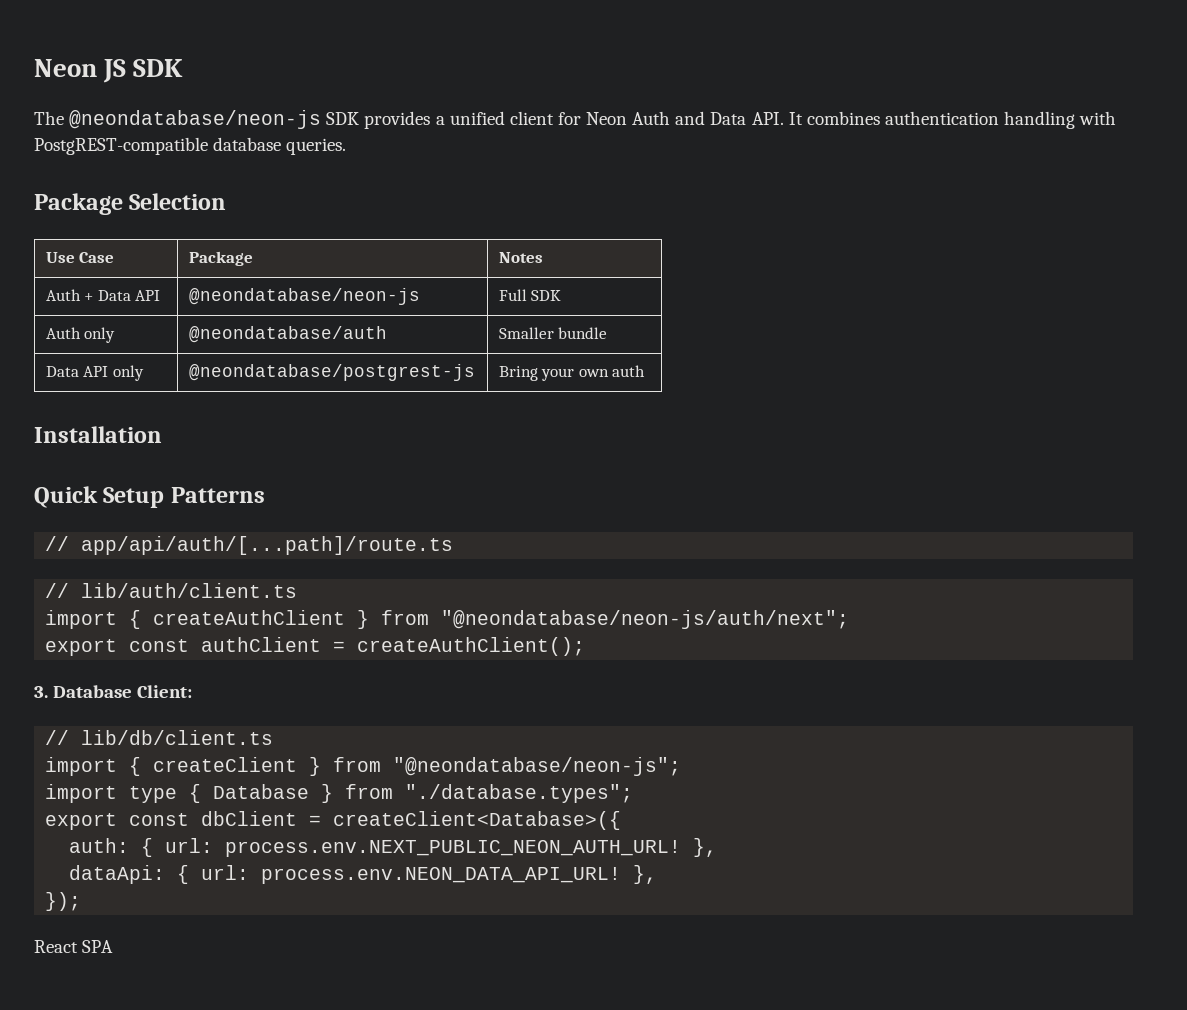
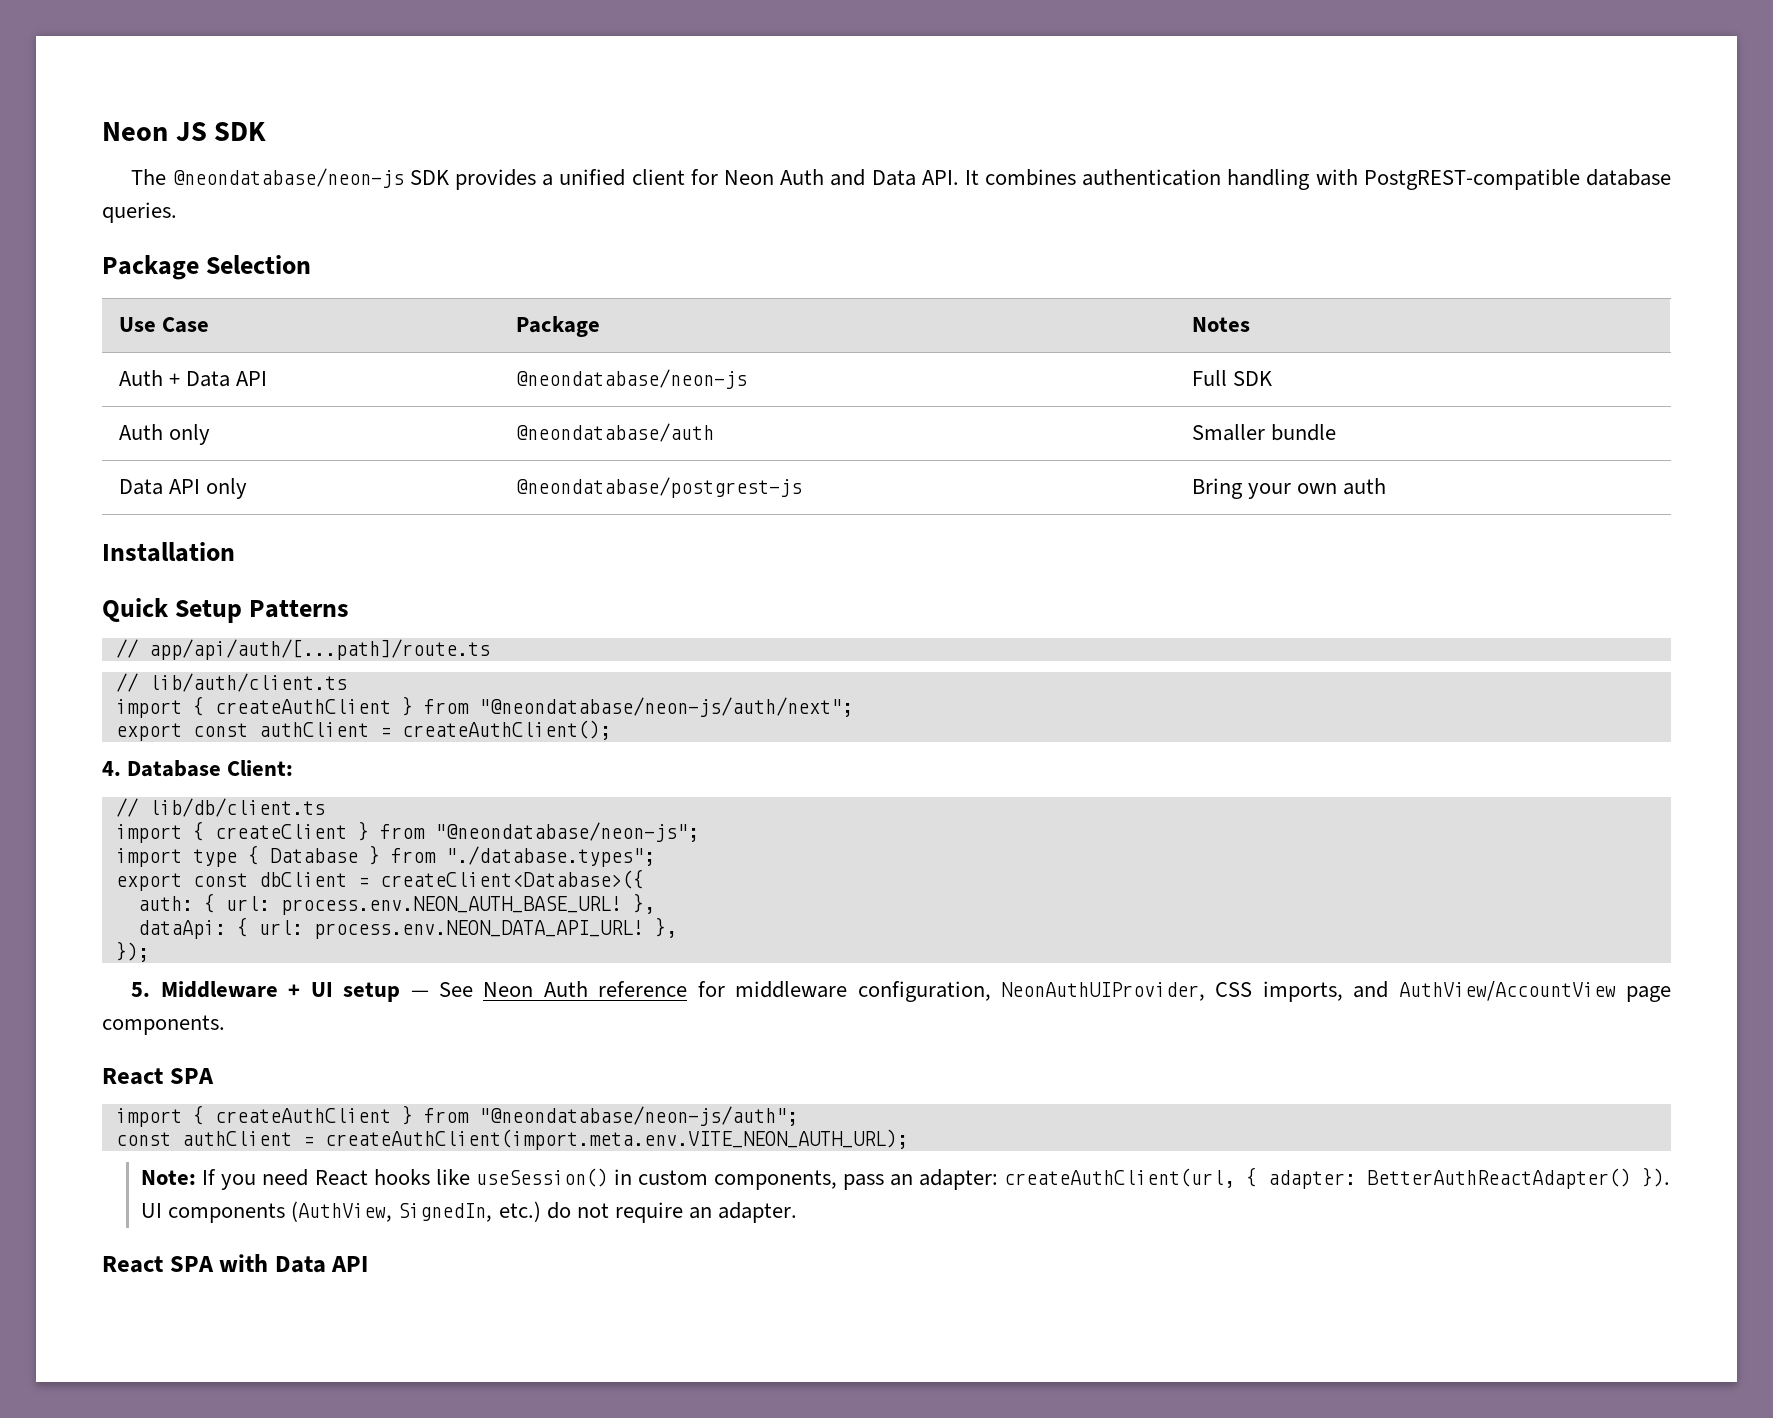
- 3. Database Client:
+ 4. Database Client:
- auth: { url: process.env.NEXT_PUBLIC_NEON_AUTH_URL!
+ auth: { url: process.env.NEON_AUTH_BASE_URL!
+ 5. Middleware + UI setup — See Neon Auth reference for middleware configuration, NeonAuthUIProvider, CSS imports, and AuthView/AccountView page components.
  React SPA
+ import { createAuthClient } from "@neondatabase/neon-js/auth";
+ const authClient = createAuthClient(import.meta.env.VITE_NEON_AUTH_URL);
+ Note: If you need React hooks like useSession() in custom components, pass an adapter: createAuthClient(url, { adapter: BetterAuthReactAdapter() }). UI components (AuthView, SignedIn, etc.) do not require an adapter.
+ React SPA with Data API

